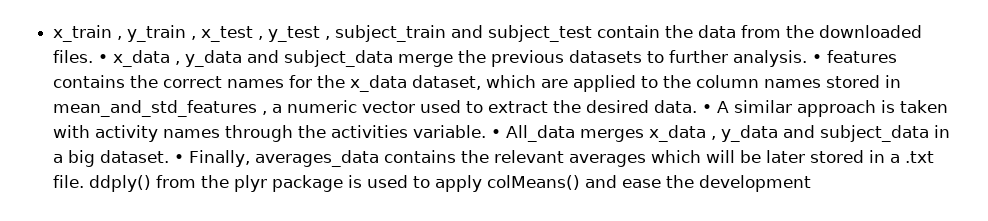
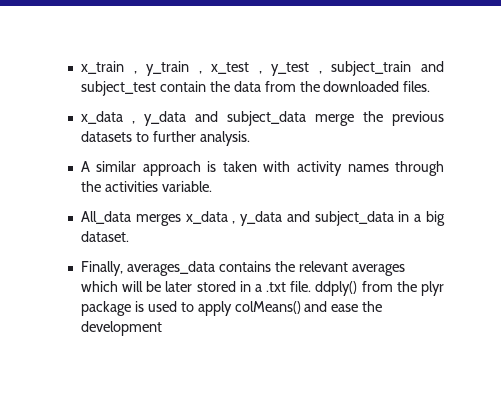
- x_train , y_train , x_test , y_test , subject_train and subject_test contain the data from the downloaded files. • x_data , y_data and subject_data merge the previous datasets to further analysis. • features contains the correct names for the x_data dataset, which are applied to the column names stored in mean_and_std_features , a numeric vector used to extract the desired data. • A similar approach is taken with activity names through the activities variable. • All_data merges x_data , y_data and subject_data in a big dataset. • Finally, averages_data contains the relevant averages which will be later stored in a .txt file. ddply() from the plyr package is used to apply colMeans() and ease the development
+ x_train , y_train , x_test , y_test , subject_train and subject_test contain the data from the downloaded files.
+ x_data , y_data and subject_data merge the previous datasets to further analysis.
+ A similar approach is taken with activity names through the activities variable.
+ All_data merges x_data , y_data and subject_data in a big dataset.
+ Finally, averages_data contains the relevant averages which will be later stored in a .txt file. ddply() from the plyr package is used to apply colMeans() and ease the development

